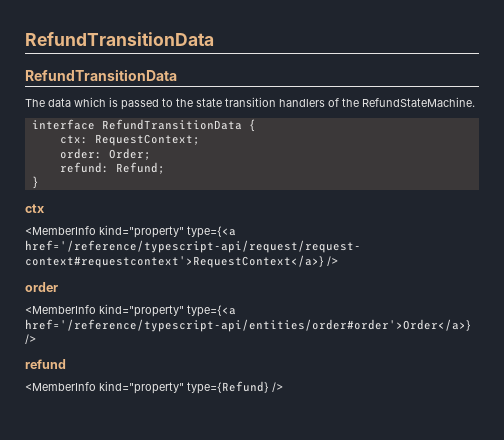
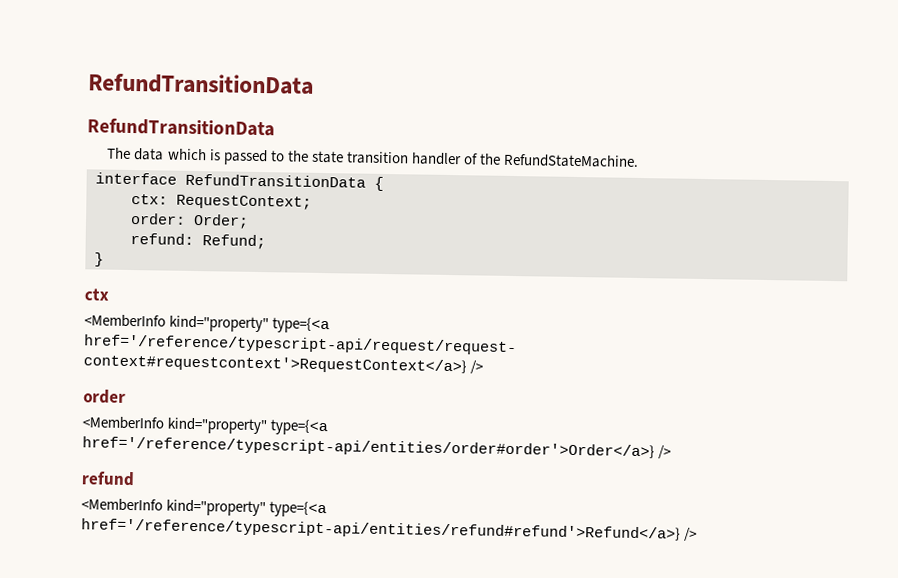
- The data which is passed to the state transition handlers of the RefundStateMachine.
+ The data which is passed to the state transition handler of the RefundStateMachine.
- <MemberInfo kind="property" type={Refund} />
+ <MemberInfo kind="property" type={<a href='/reference/typescript-api/entities/refund#refund'>Refund</a>} />

